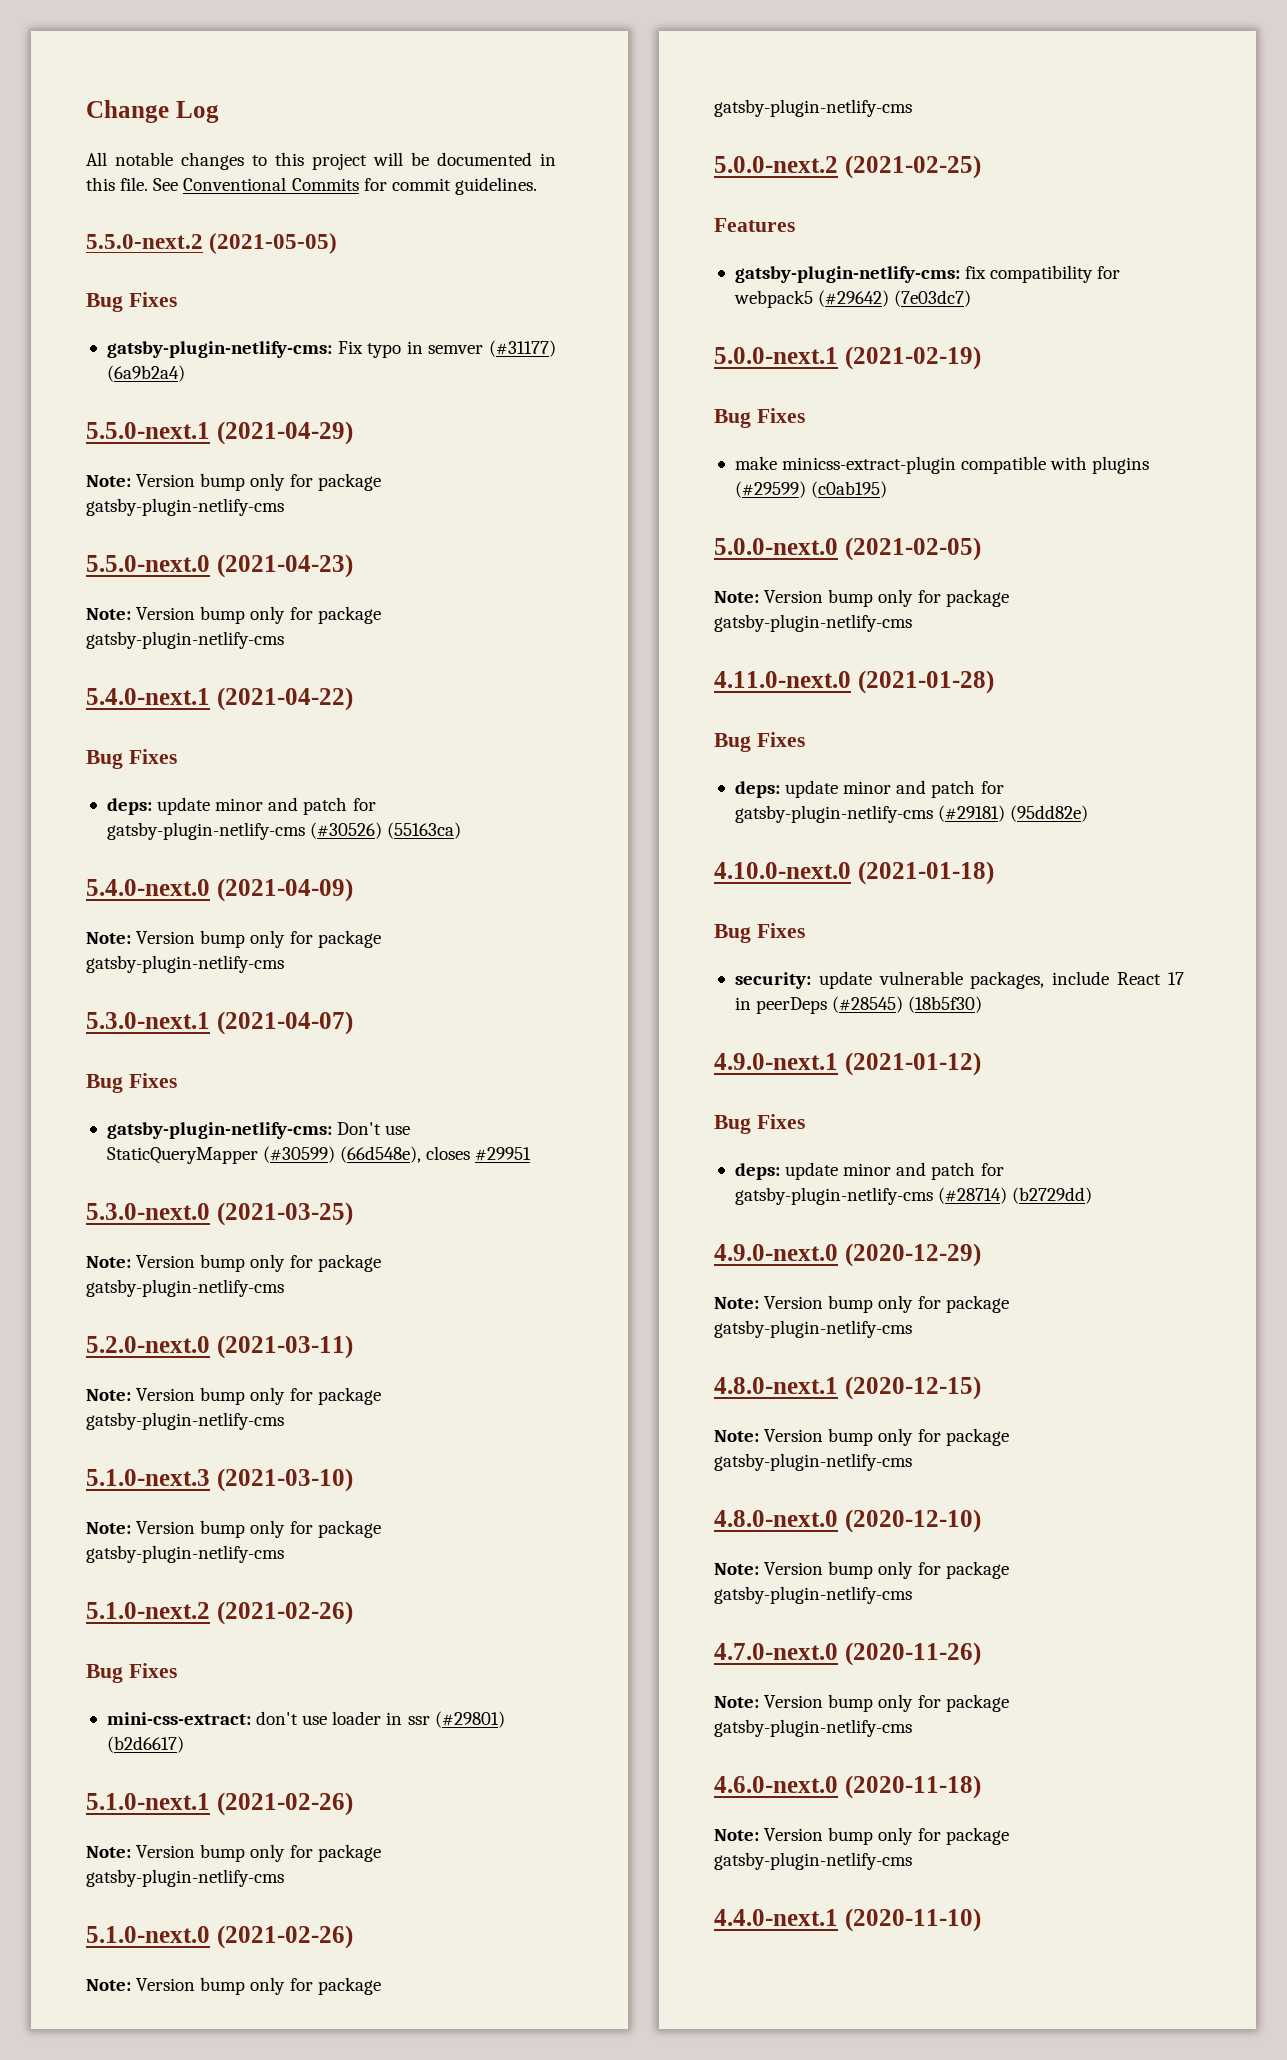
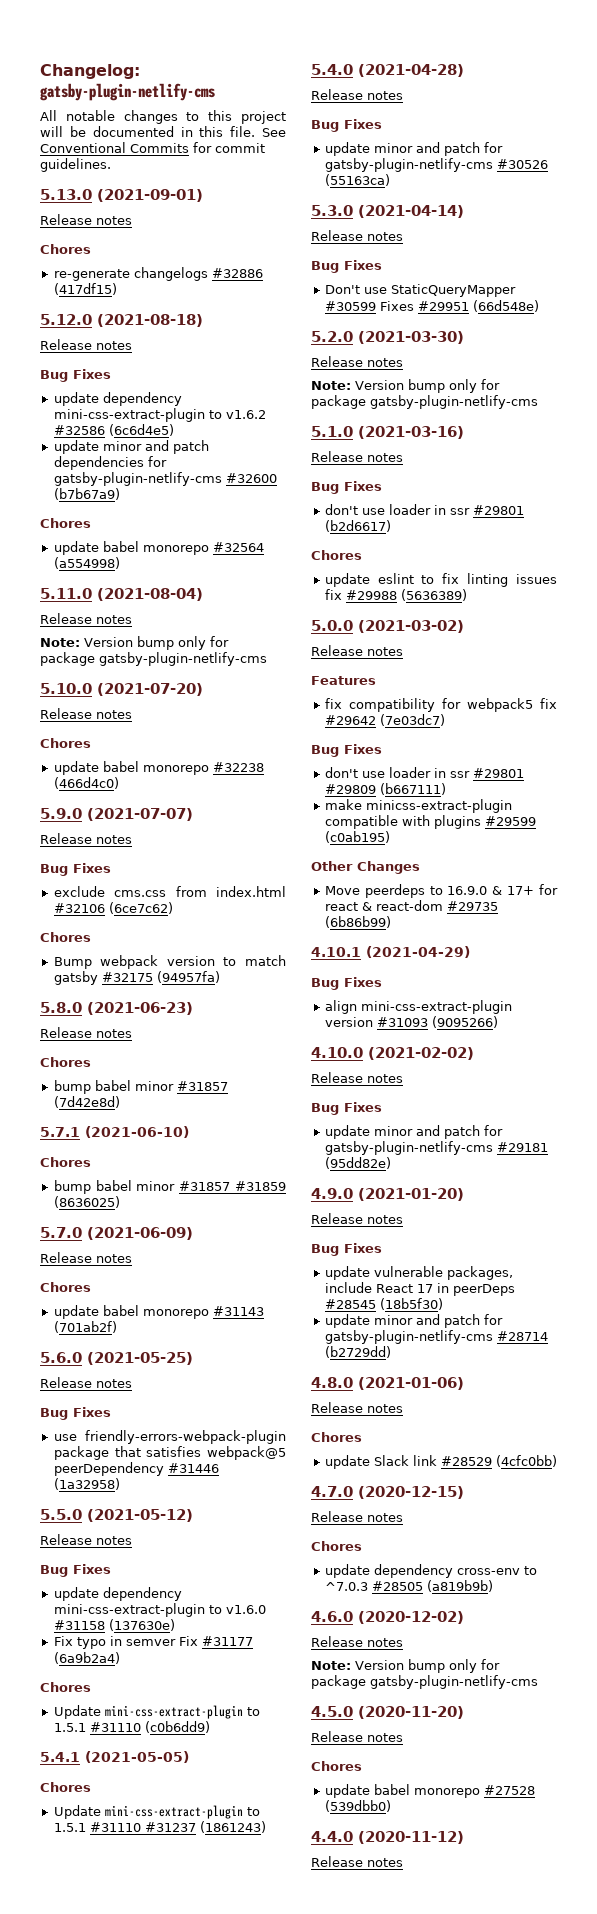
- Change Log
+ Changelog: gatsby-plugin-netlify-cms
- 5.5.0-next.2 (2021-05-05)
+ 5.13.0 (2021-09-01)
+ Release notes
+ Chores
+ re-generate changelogs #32886 (417df15)
+ 5.12.0 (2021-08-18)
+ Release notes
  Bug Fixes
- gatsby-plugin-netlify-cms: Fix typo in semver (#31177) (6a9b2a4)
- 5.5.0-next.1 (2021-04-29)
+ update dependency mini-css-extract-plugin to v1.6.2 #32586 (6c6d4e5)
+ update minor and patch dependencies for gatsby-plugin-netlify-cms #32600 (b7b67a9)
+ Chores
+ update babel monorepo #32564 (a554998)
+ 5.11.0 (2021-08-04)
+ Release notes
  Note: Version bump only for package gatsby-plugin-netlify-cms
- 5.5.0-next.0 (2021-04-23)
+ 5.10.0 (2021-07-20)
+ Release notes
+ Chores
+ update babel monorepo #32238 (466d4c0)
+ 5.9.0 (2021-07-07)
+ Release notes
+ Bug Fixes
+ exclude cms.css from index.html #32106 (6ce7c62)
+ Chores
+ Bump webpack version to match gatsby #32175 (94957fa)
+ 5.8.0 (2021-06-23)
+ Release notes
+ Chores
+ bump babel minor #31857 (7d42e8d)
+ 5.7.1 (2021-06-10)
+ Chores
+ bump babel minor #31857 #31859 (8636025)
+ 5.7.0 (2021-06-09)
+ Release notes
+ Chores
+ update babel monorepo #31143 (701ab2f)
+ 5.6.0 (2021-05-25)
+ Release notes
+ Bug Fixes
+ use friendly-errors-webpack-plugin package that satisfies webpack@5 peerDependency #31446 (1a32958)
+ 5.5.0 (2021-05-12)
+ Release notes
+ Bug Fixes
+ update dependency mini-css-extract-plugin to v1.6.0 #31158 (137630e)
+ Fix typo in semver Fix #31177 (6a9b2a4)
+ Chores
+ Update mini-css-extract-plugin to 1.5.1 #31110 (c0b6dd9)
+ 5.4.1 (2021-05-05)
+ Chores
+ Update mini-css-extract-plugin to 1.5.1 #31110 #31237 (1861243)
+ 5.4.0 (2021-04-28)
+ Release notes
+ Bug Fixes
+ update minor and patch for gatsby-plugin-netlify-cms #30526 (55163ca)
+ 5.3.0 (2021-04-14)
+ Release notes
+ Bug Fixes
+ Don't use StaticQueryMapper #30599 Fixes #29951 (66d548e)
+ 5.2.0 (2021-03-30)
+ Release notes
  Note: Version bump only for package gatsby-plugin-netlify-cms
- 5.4.0-next.1 (2021-04-22)
+ 5.1.0 (2021-03-16)
+ Release notes
  Bug Fixes
- deps: update minor and patch for gatsby-plugin-netlify-cms (#30526) (55163ca)
- 5.4.0-next.0 (2021-04-09)
+ don't use loader in ssr #29801 (b2d6617)
+ Chores
+ update eslint to fix linting issues fix #29988 (5636389)
+ 5.0.0 (2021-03-02)
+ Release notes
+ Features
+ fix compatibility for webpack5 fix #29642 (7e03dc7)
+ Bug Fixes
+ don't use loader in ssr #29801 #29809 (b667111)
+ make minicss-extract-plugin compatible with plugins #29599 (c0ab195)
+ Other Changes
+ Move peerdeps to 16.9.0 & 17+ for react & react-dom #29735 (6b86b99)
+ 4.10.1 (2021-04-29)
+ Bug Fixes
+ align mini-css-extract-plugin version #31093 (9095266)
+ 4.10.0 (2021-02-02)
+ Release notes
+ Bug Fixes
+ update minor and patch for gatsby-plugin-netlify-cms #29181 (95dd82e)
+ 4.9.0 (2021-01-20)
+ Release notes
+ Bug Fixes
+ update vulnerable packages, include React 17 in peerDeps #28545 (18b5f30)
+ update minor and patch for gatsby-plugin-netlify-cms #28714 (b2729dd)
+ 4.8.0 (2021-01-06)
+ Release notes
+ Chores
+ update Slack link #28529 (4cfc0bb)
+ 4.7.0 (2020-12-15)
+ Release notes
+ Chores
+ update dependency cross-env to ^7.0.3 #28505 (a819b9b)
+ 4.6.0 (2020-12-02)
+ Release notes
  Note: Version bump only for package gatsby-plugin-netlify-cms
- 5.3.0-next.1 (2021-04-07)
- Bug Fixes
- gatsby-plugin-netlify-cms: Don't use StaticQueryMapper (#30599) (66d548e), closes #29951
- 5.3.0-next.0 (2021-03-25)
- Note: Version bump only for package gatsby-plugin-netlify-cms
- 5.2.0-next.0 (2021-03-11)
- Note: Version bump only for package gatsby-plugin-netlify-cms
- 5.1.0-next.3 (2021-03-10)
- Note: Version bump only for package gatsby-plugin-netlify-cms
- 5.1.0-next.2 (2021-02-26)
- Bug Fixes
- mini-css-extract: don't use loader in ssr (#29801) (b2d6617)
- 5.1.0-next.1 (2021-02-26)
- Note: Version bump only for package gatsby-plugin-netlify-cms
- 5.1.0-next.0 (2021-02-26)
- Note: Version bump only for package gatsby-plugin-netlify-cms
- 5.0.0-next.2 (2021-02-25)
- Features
- gatsby-plugin-netlify-cms: fix compatibility for webpack5 (#29642) (7e03dc7)
- 5.0.0-next.1 (2021-02-19)
- Bug Fixes
- make minicss-extract-plugin compatible with plugins (#29599) (c0ab195)
- 5.0.0-next.0 (2021-02-05)
- Note: Version bump only for package gatsby-plugin-netlify-cms
- 4.11.0-next.0 (2021-01-28)
- Bug Fixes
- deps: update minor and patch for gatsby-plugin-netlify-cms (#29181) (95dd82e)
- 4.10.0-next.0 (2021-01-18)
- Bug Fixes
- security: update vulnerable packages, include React 17 in peerDeps (#28545) (18b5f30)
- 4.9.0-next.1 (2021-01-12)
- Bug Fixes
- deps: update minor and patch for gatsby-plugin-netlify-cms (#28714) (b2729dd)
- 4.9.0-next.0 (2020-12-29)
- Note: Version bump only for package gatsby-plugin-netlify-cms
- 4.8.0-next.1 (2020-12-15)
- Note: Version bump only for package gatsby-plugin-netlify-cms
- 4.8.0-next.0 (2020-12-10)
- Note: Version bump only for package gatsby-plugin-netlify-cms
- 4.7.0-next.0 (2020-11-26)
- Note: Version bump only for package gatsby-plugin-netlify-cms
- 4.6.0-next.0 (2020-11-18)
- Note: Version bump only for package gatsby-plugin-netlify-cms
- 4.4.0-next.1 (2020-11-10)
+ 4.5.0 (2020-11-20)
+ Release notes
+ Chores
+ update babel monorepo #27528 (539dbb0)
+ 4.4.0 (2020-11-12)
+ Release notes

